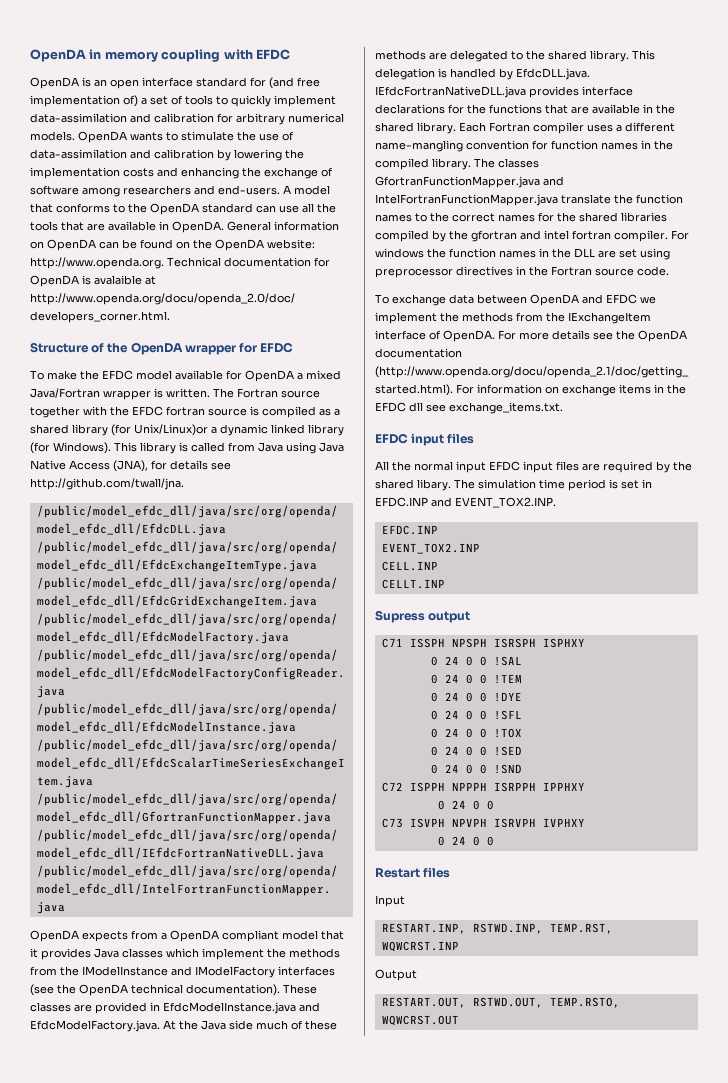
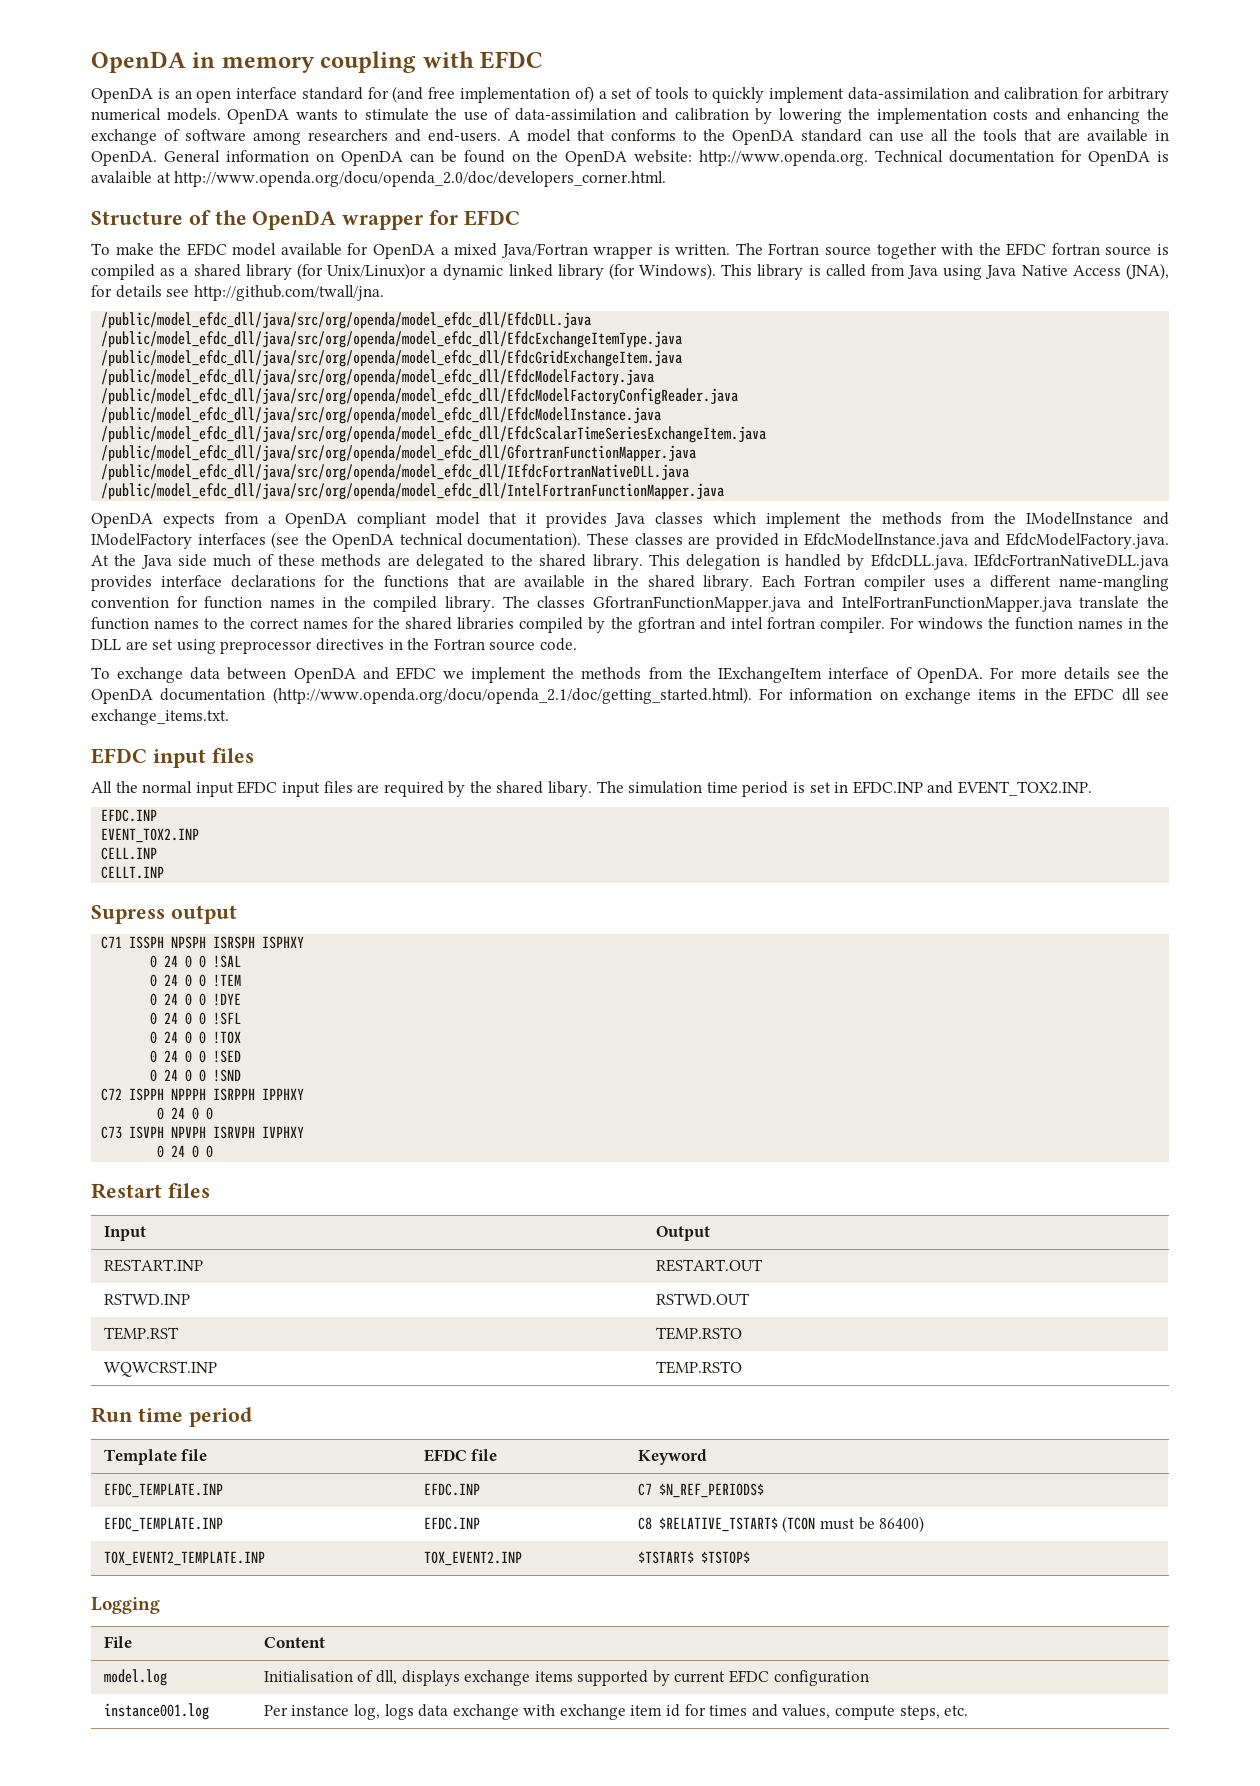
- Input
- RESTART.INP, RSTWD.INP, TEMP.RST, WQWCRST.INP
- Output
- RESTART.OUT, RSTWD.OUT, TEMP.RSTO, WQWCRST.OUT
+ Input | Output
+ RESTART.INP | RESTART.OUT
+ RSTWD.INP | RSTWD.OUT
+ TEMP.RST | TEMP.RSTO
+ WQWCRST.INP | TEMP.RSTO
+ Run time period
+ Template file | EFDC file | Keyword
+ EFDC_TEMPLATE.INP | EFDC.INP | C7 $N_REF_PERIODS$
+ EFDC_TEMPLATE.INP | EFDC.INP | C8 $RELATIVE_TSTART$ (TCON must be 86400)
+ TOX_EVENT2_TEMPLATE.INP | TOX_EVENT2.INP | $TSTART$ $TSTOP$
+ Logging
+ File | Content
+ model.log | Initialisation of dll, displays exchange items supported by current EFDC configuration
+ instance001.log | Per instance log, logs data exchange with exchange item id for times and values, compute steps, etc.

